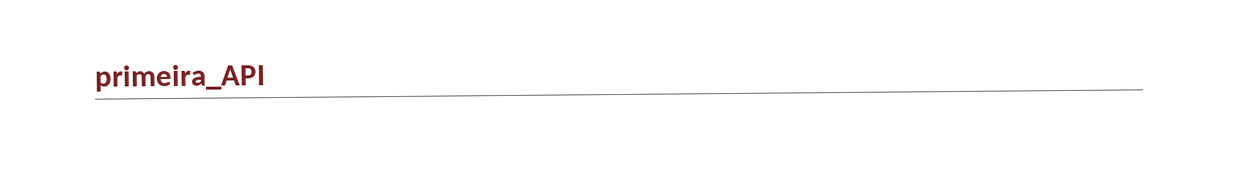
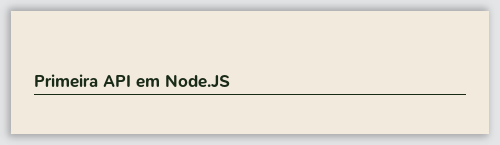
- primeira_API
+ Primeira API em Node.JS

